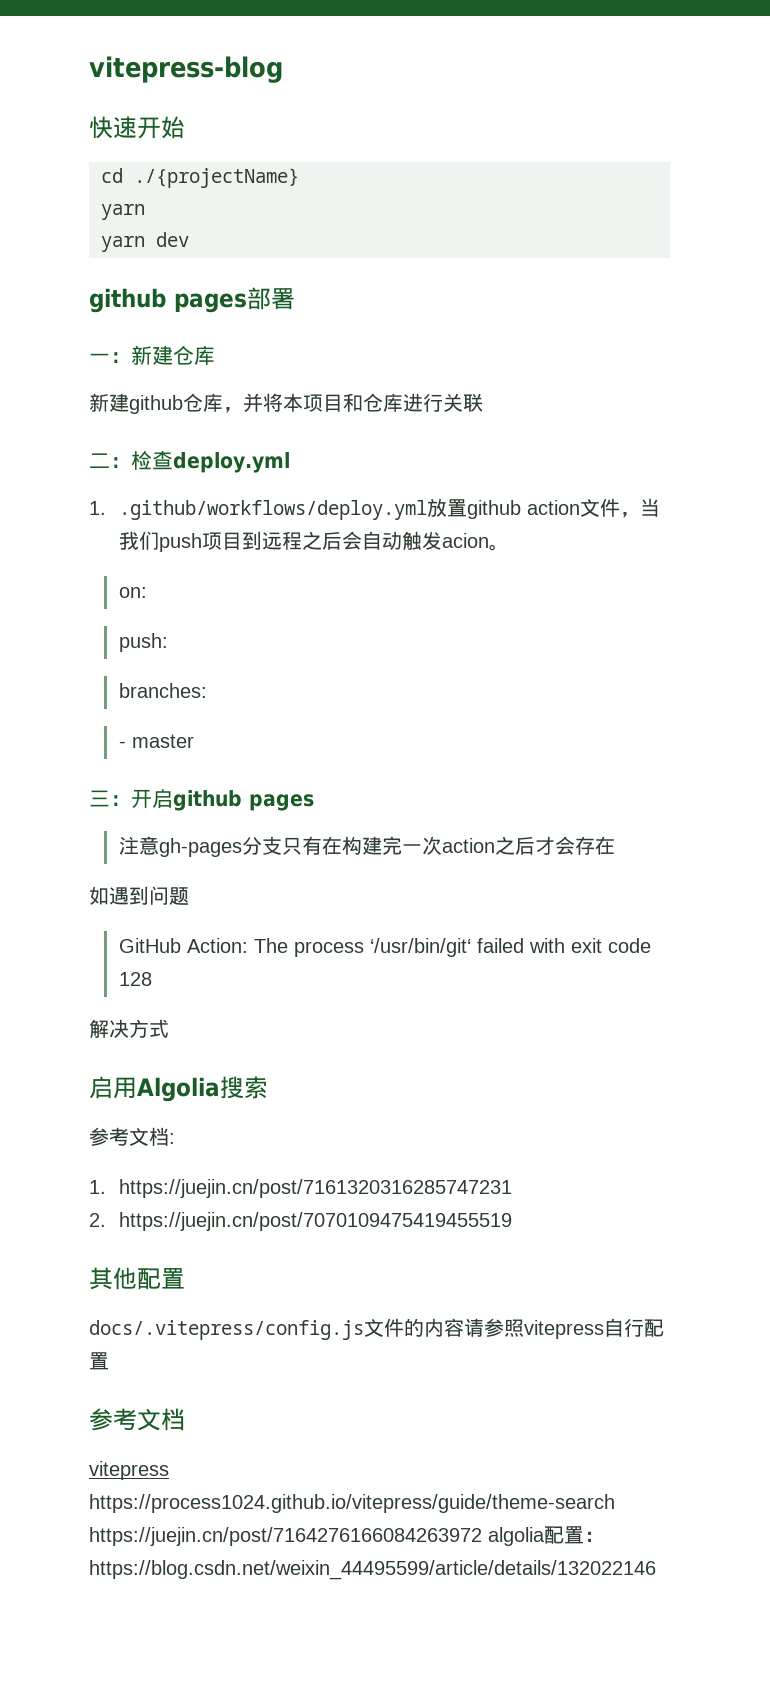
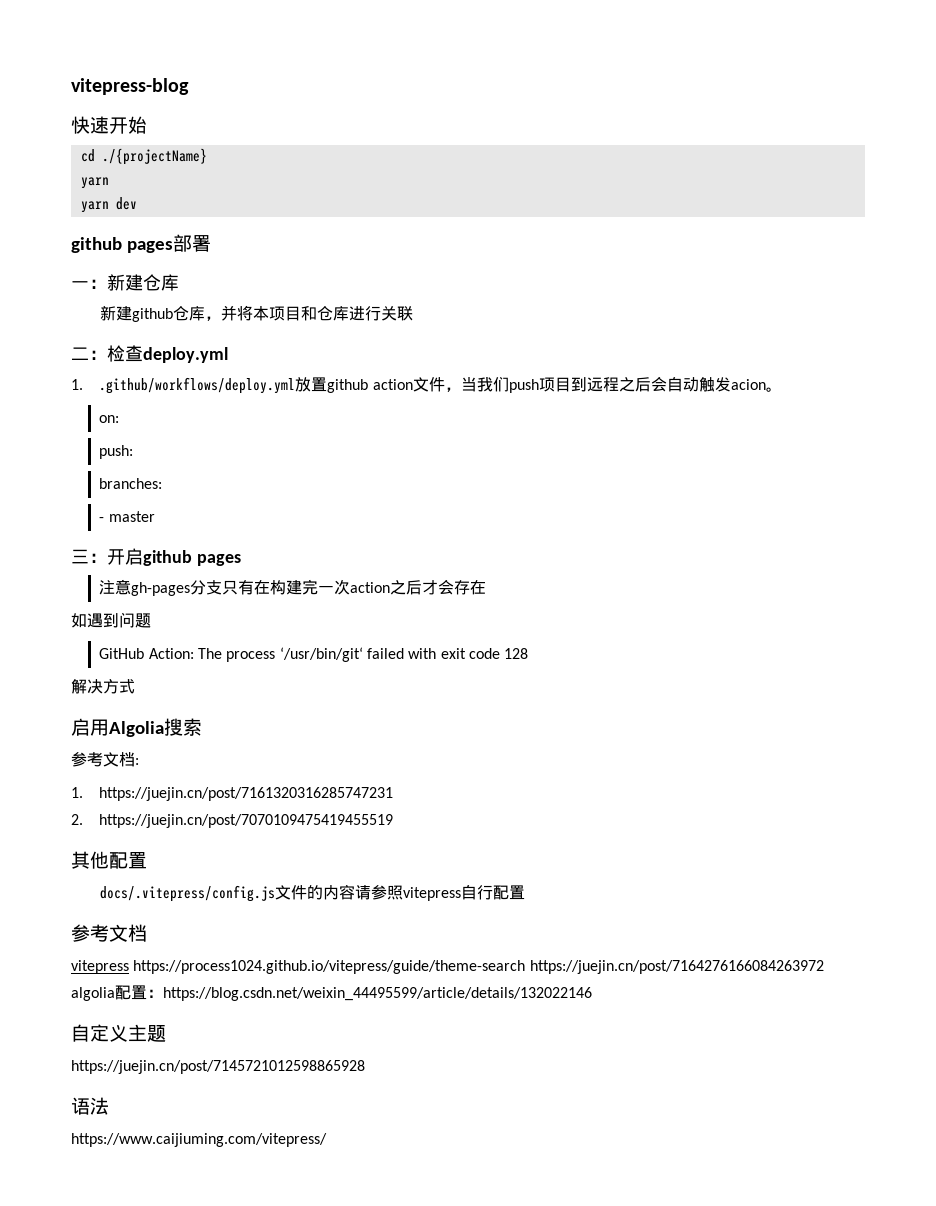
+ 自定义主题
+ https://juejin.cn/post/7145721012598865928
+ 语法
+ https://www.caijiuming.com/vitepress/

